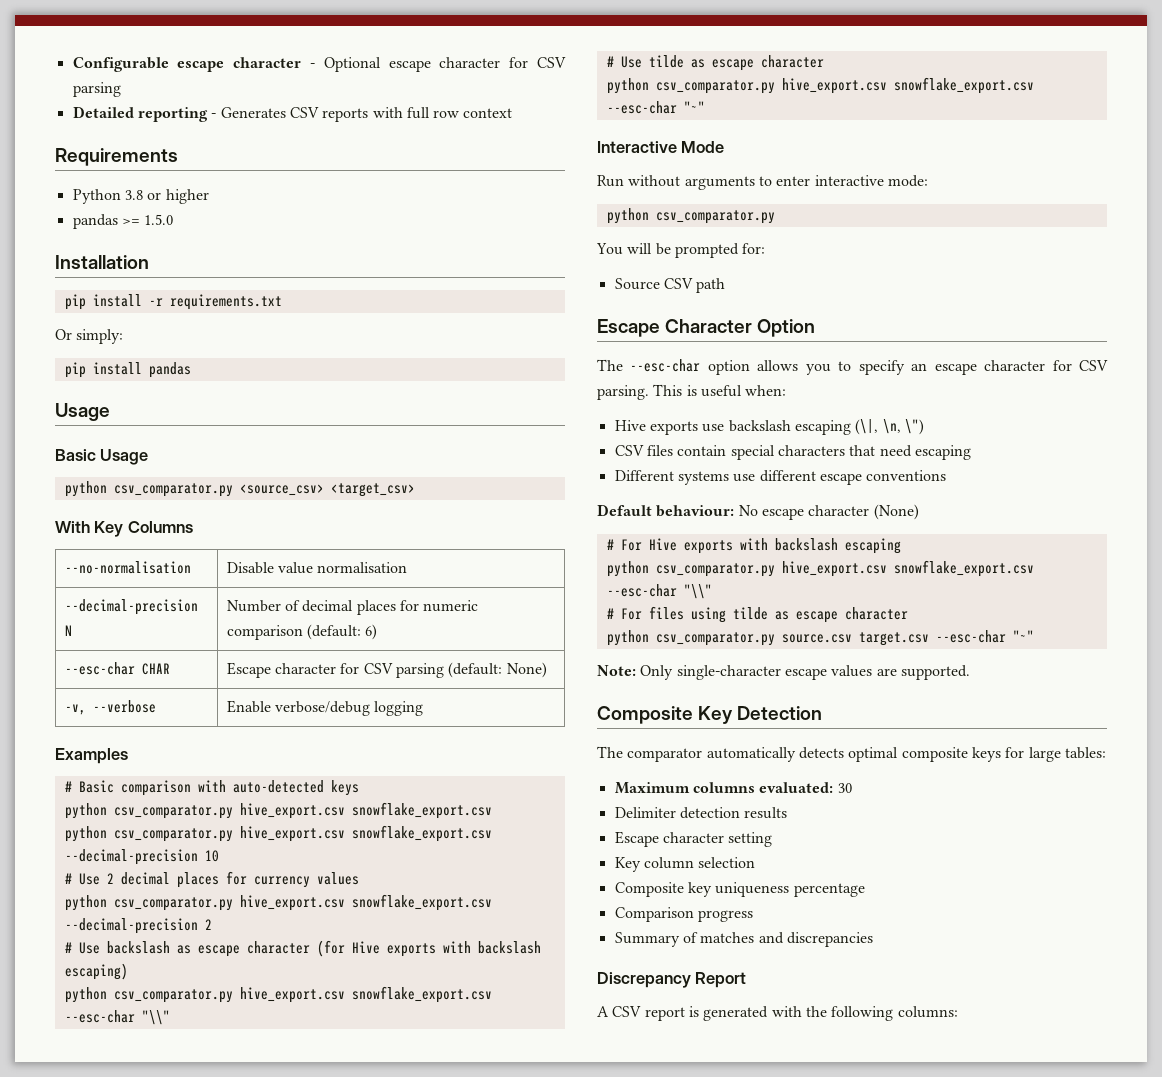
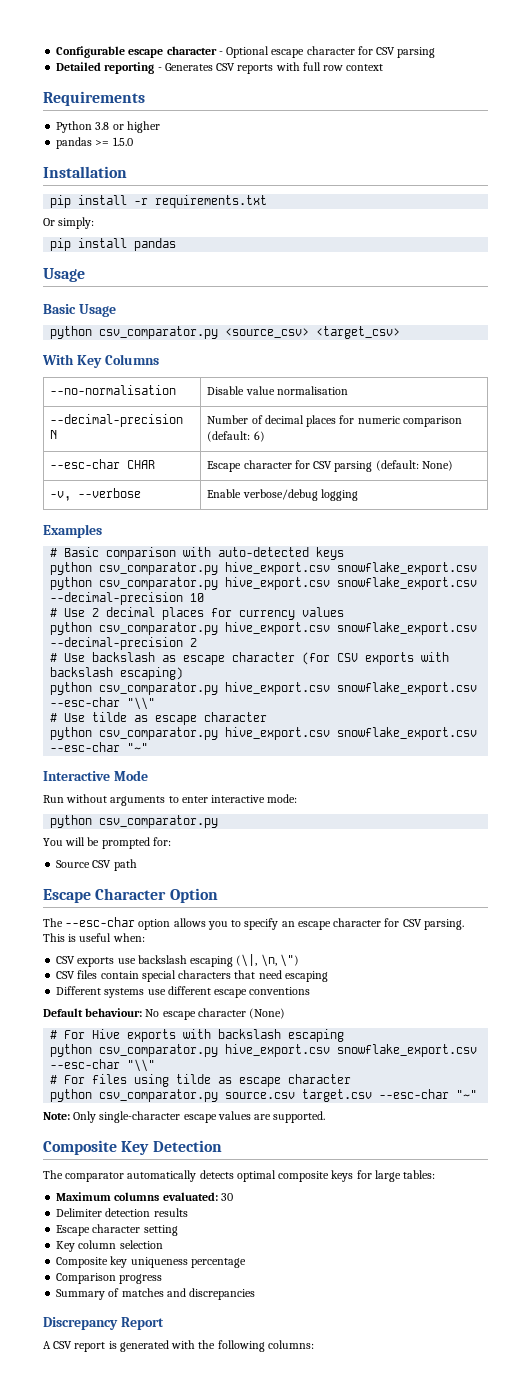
- # Use backslash as escape character (for Hive exports with backslash escaping)
+ # Use backslash as escape character (for CSV exports with backslash escaping)
- Hive exports use backslash escaping (\|, \n, \")
+ CSV exports use backslash escaping (\|, \n, \")

